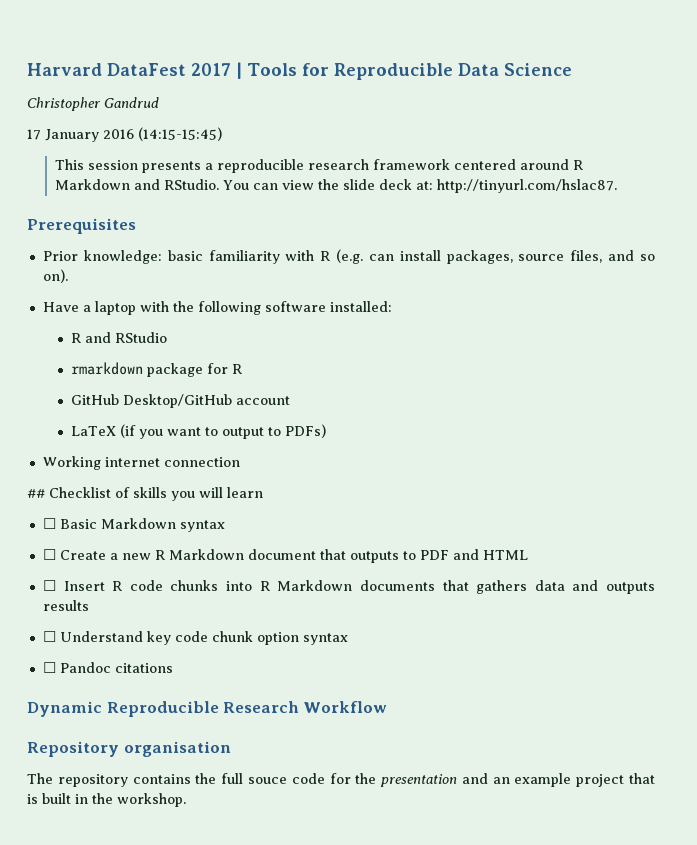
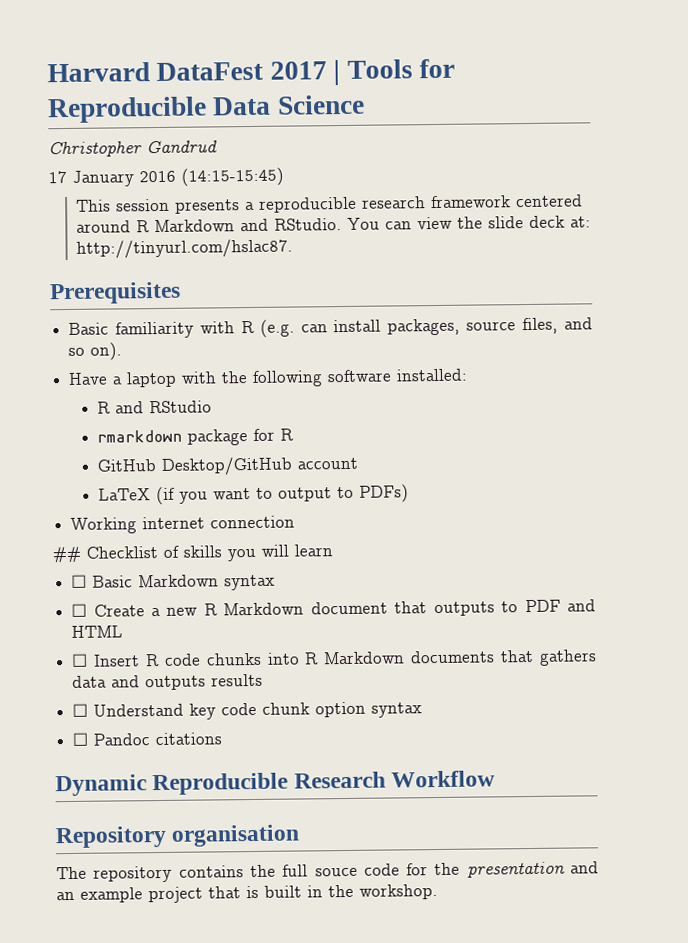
- Prior knowledge: basic familiarity with R (e.g. can install packages, source files, and so on).
+ Basic familiarity with R (e.g. can install packages, source files, and so on).

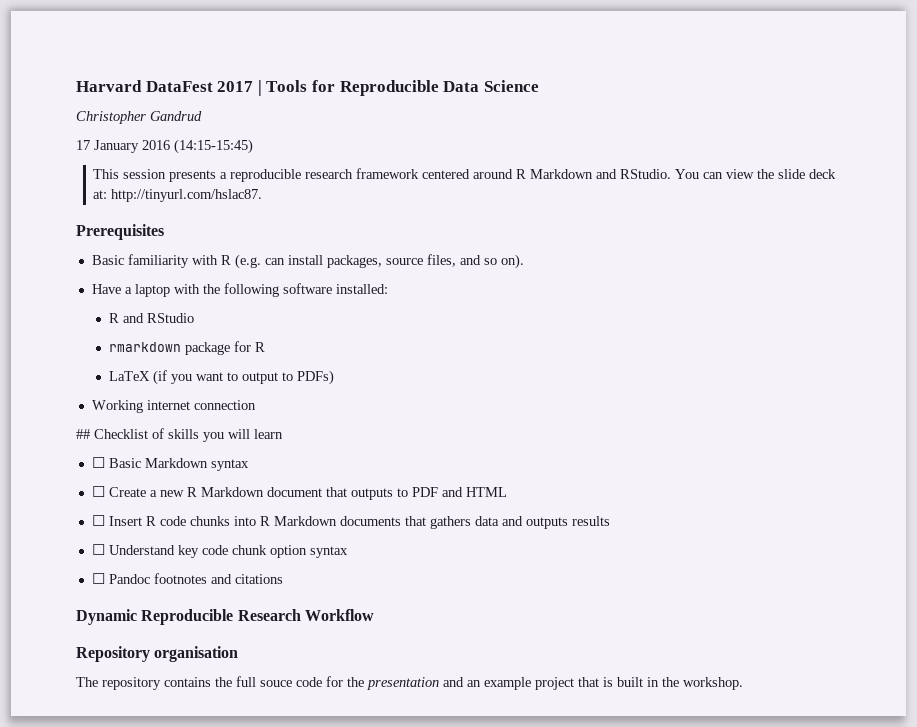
- GitHub Desktop/GitHub account
- ☐ Pandoc citations
+ ☐ Pandoc footnotes and citations

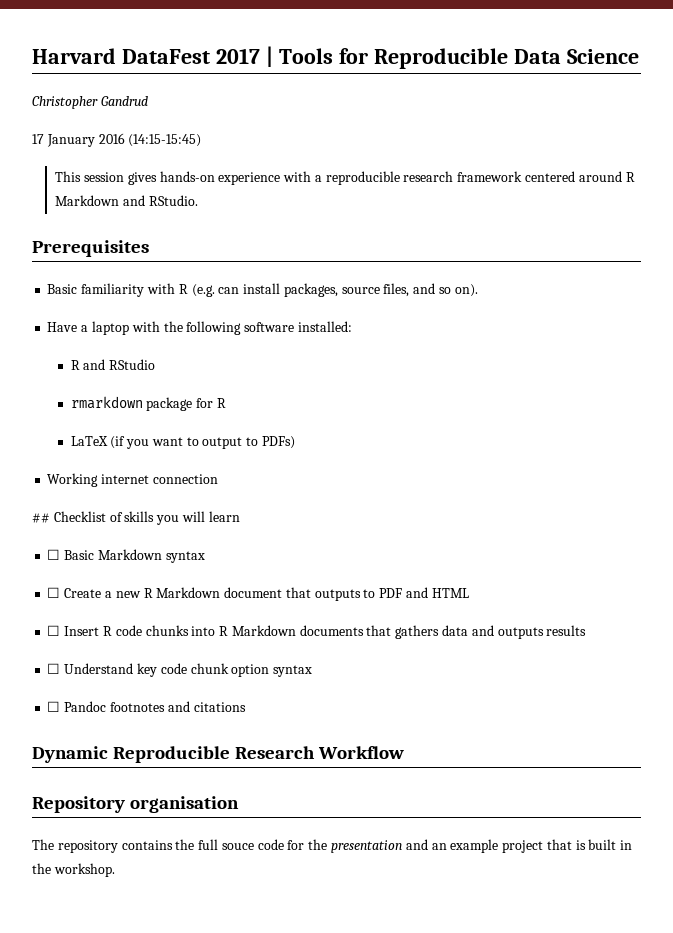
- This session presents a reproducible research framework centered around R Markdown and RStudio. You can view the slide deck at: http://tinyurl.com/hslac87.
+ This session gives hands-on experience with a reproducible research framework centered around R Markdown and RStudio.

